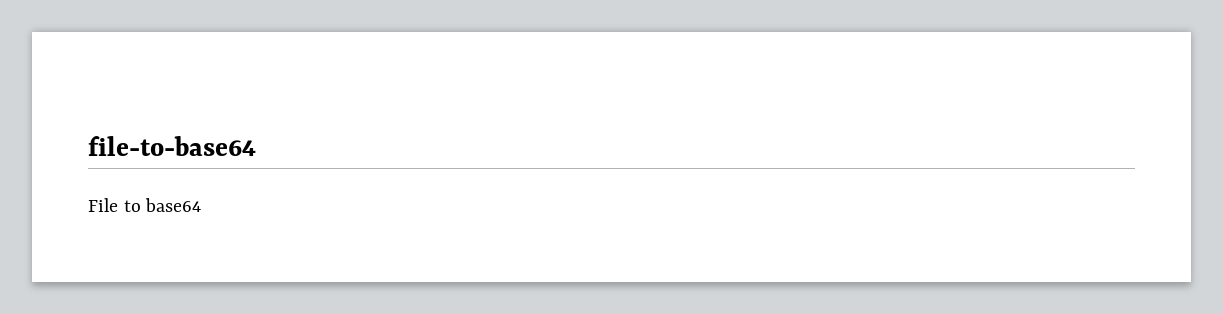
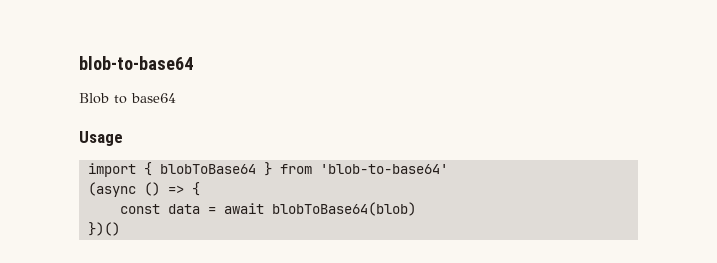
- file-to-base64
- File to base64
+ blob-to-base64
+ Blob to base64
+ Usage
+ import { blobToBase64 } from 'blob-to-base64'
+ (async () => {
+ const data = await blobToBase64(blob)
+ })()

